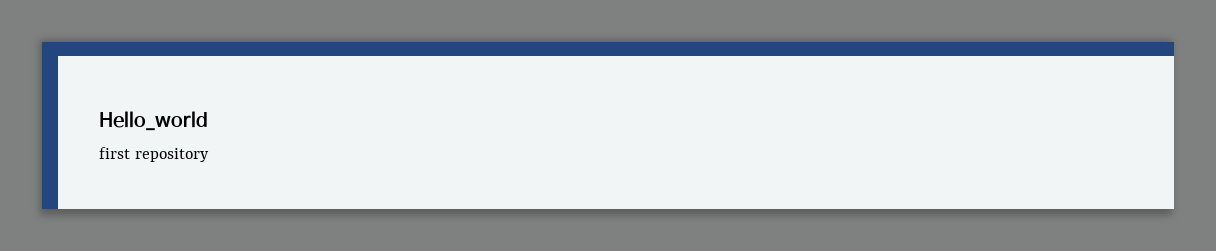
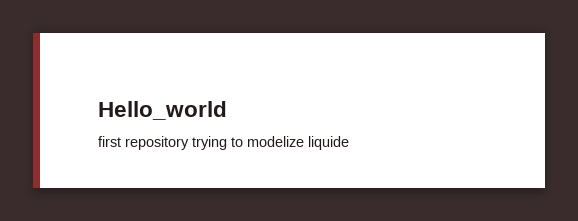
- first repository
+ first repository trying to modelize liquide

